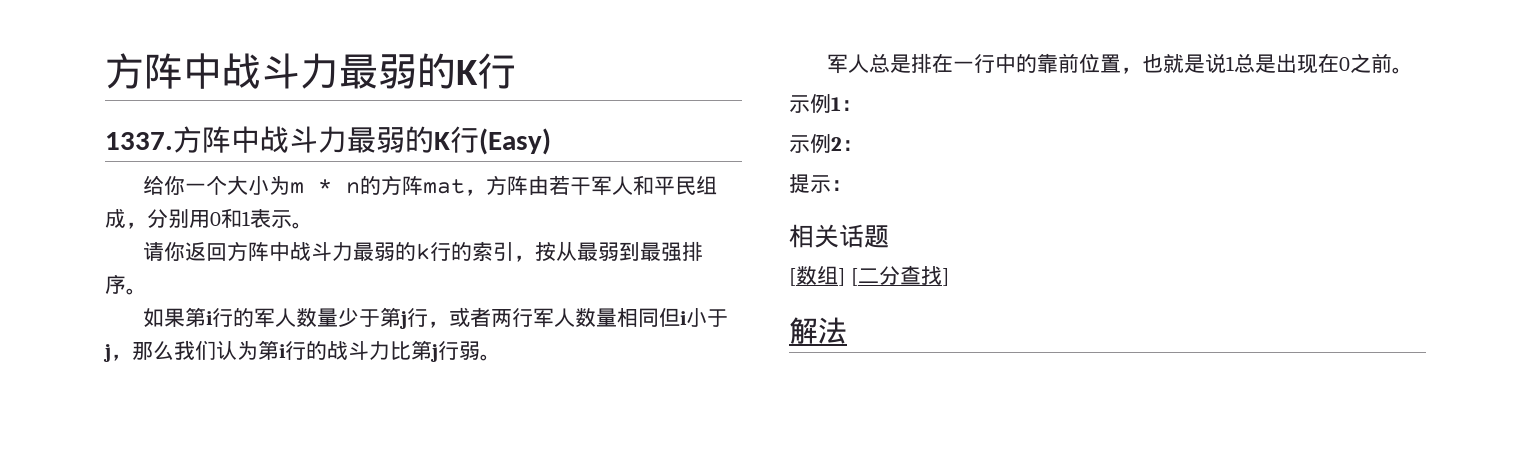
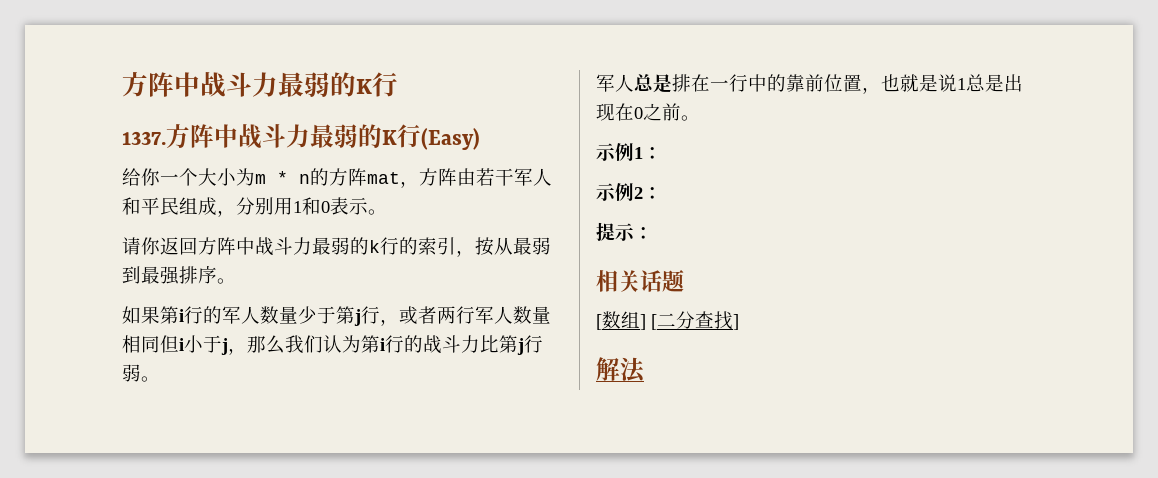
- 给你一个大小为m * n的方阵mat，方阵由若干军人和平民组成，分别用0和1表示。
+ 给你一个大小为m * n的方阵mat，方阵由若干军人和平民组成，分别用1和0表示。

